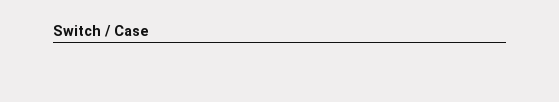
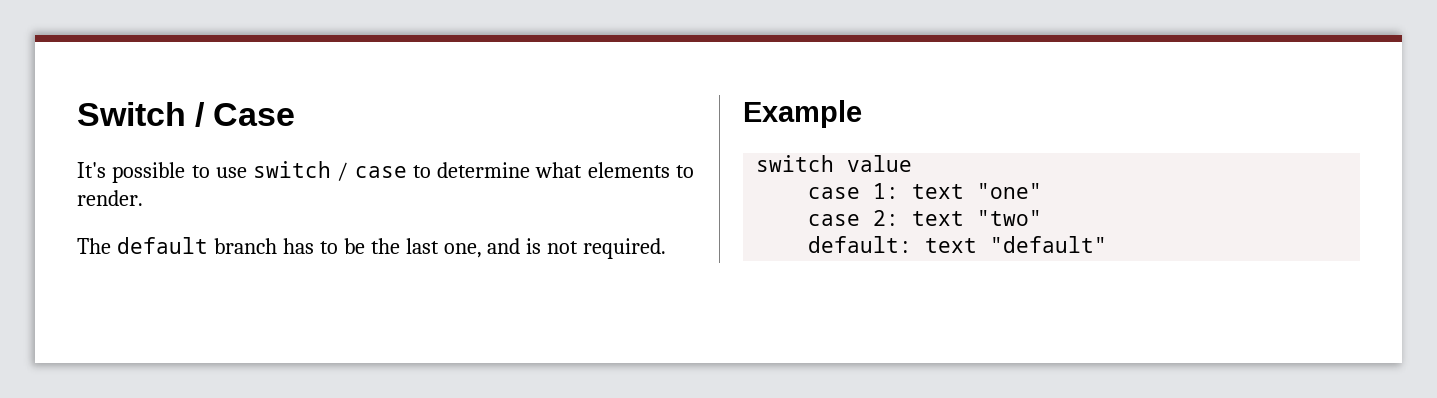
+ It's possible to use switch / case to determine what elements to render.
+ The default branch has to be the last one, and is not required.
+ Example
+ switch value
+ case 1: text "one"
+ case 2: text "two"
+ default: text "default"

